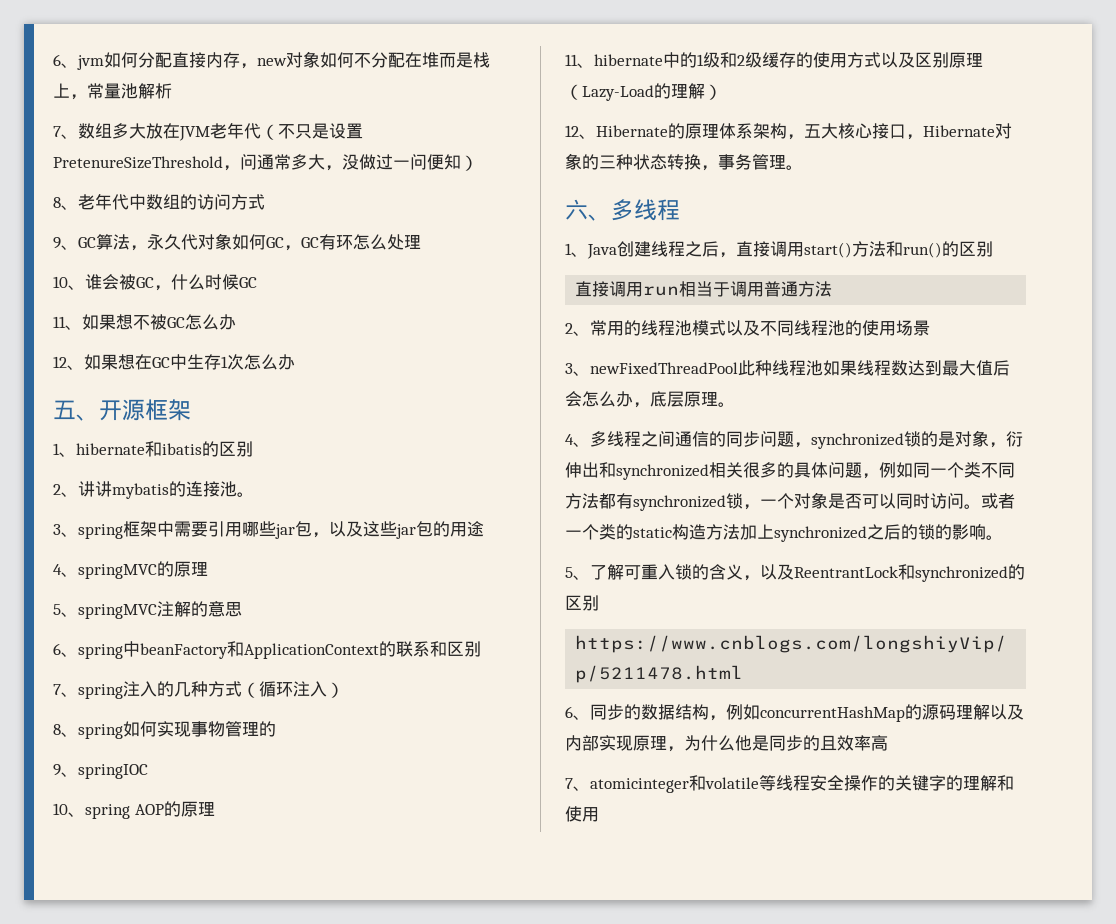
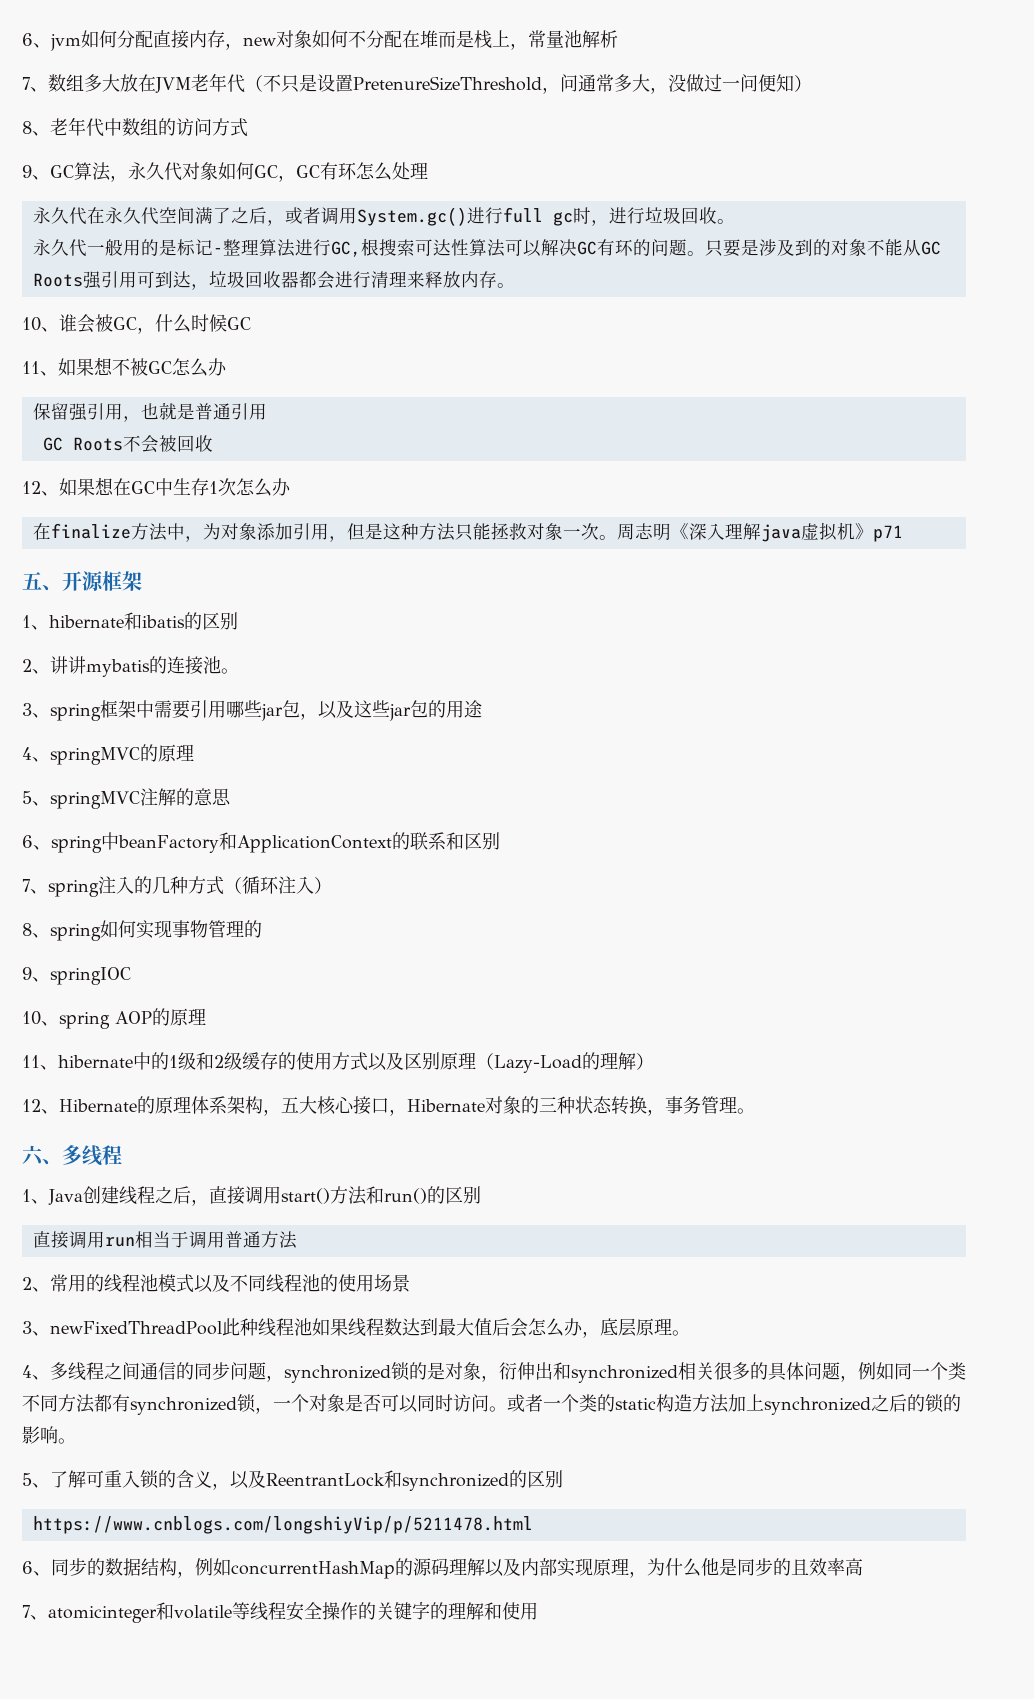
+ 永久代在永久代空间满了之后，或者调用System.gc()进行full gc时，进行垃圾回收。
+ 永久代一般用的是标记-整理算法进行GC,根搜索可达性算法可以解决GC有环的问题。只要是涉及到的对象不能从GC Roots强引用可到达，垃圾回收器都会进行清理来释放内存。
+ 保留强引用，也就是普通引用
+ GC Roots不会被回收
+ 在finalize方法中，为对象添加引用，但是这种方法只能拯救对象一次。周志明《深入理解java虚拟机》p71

